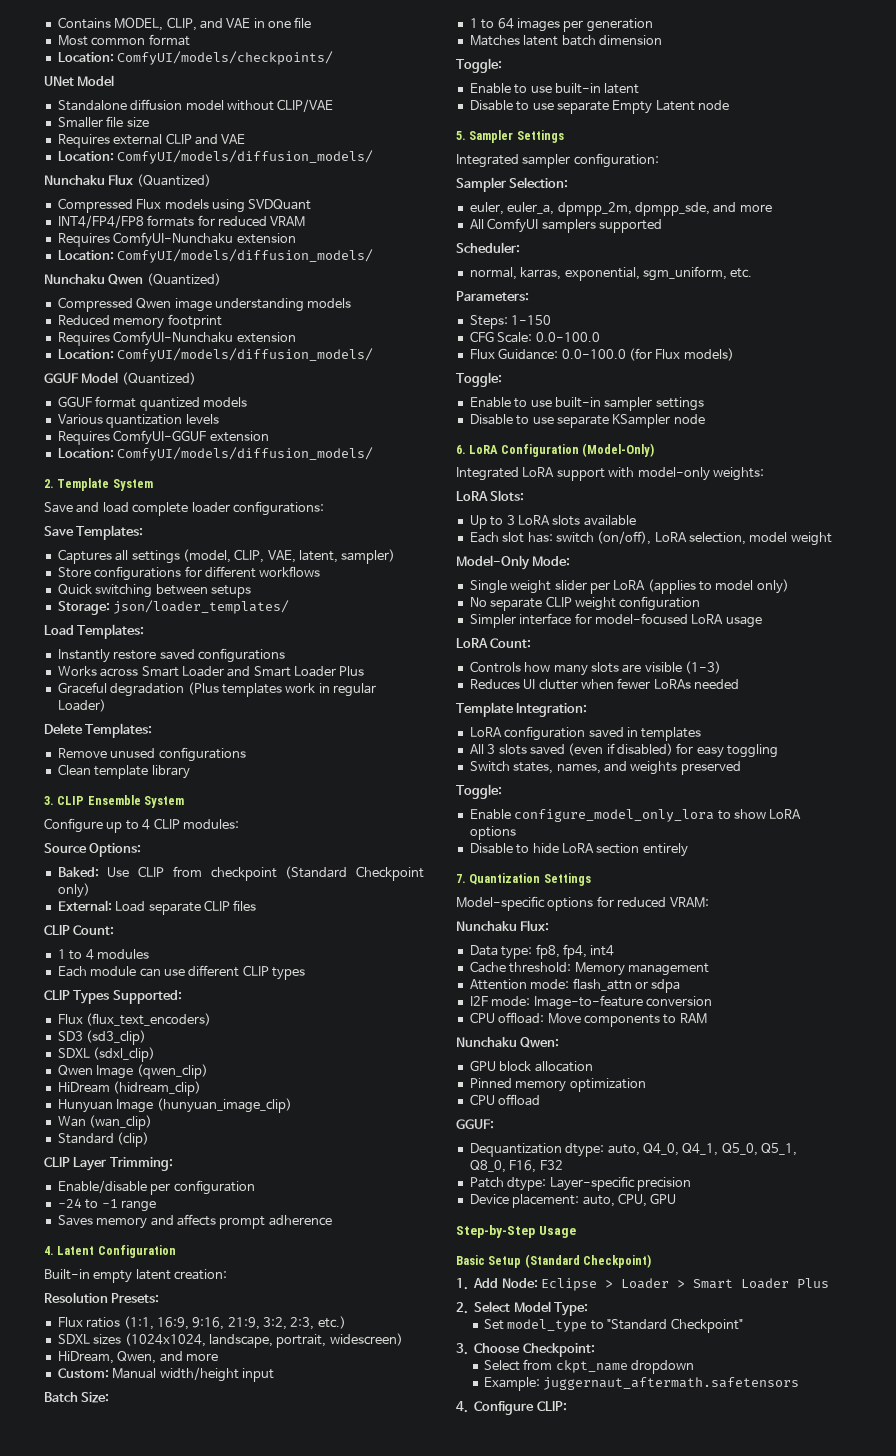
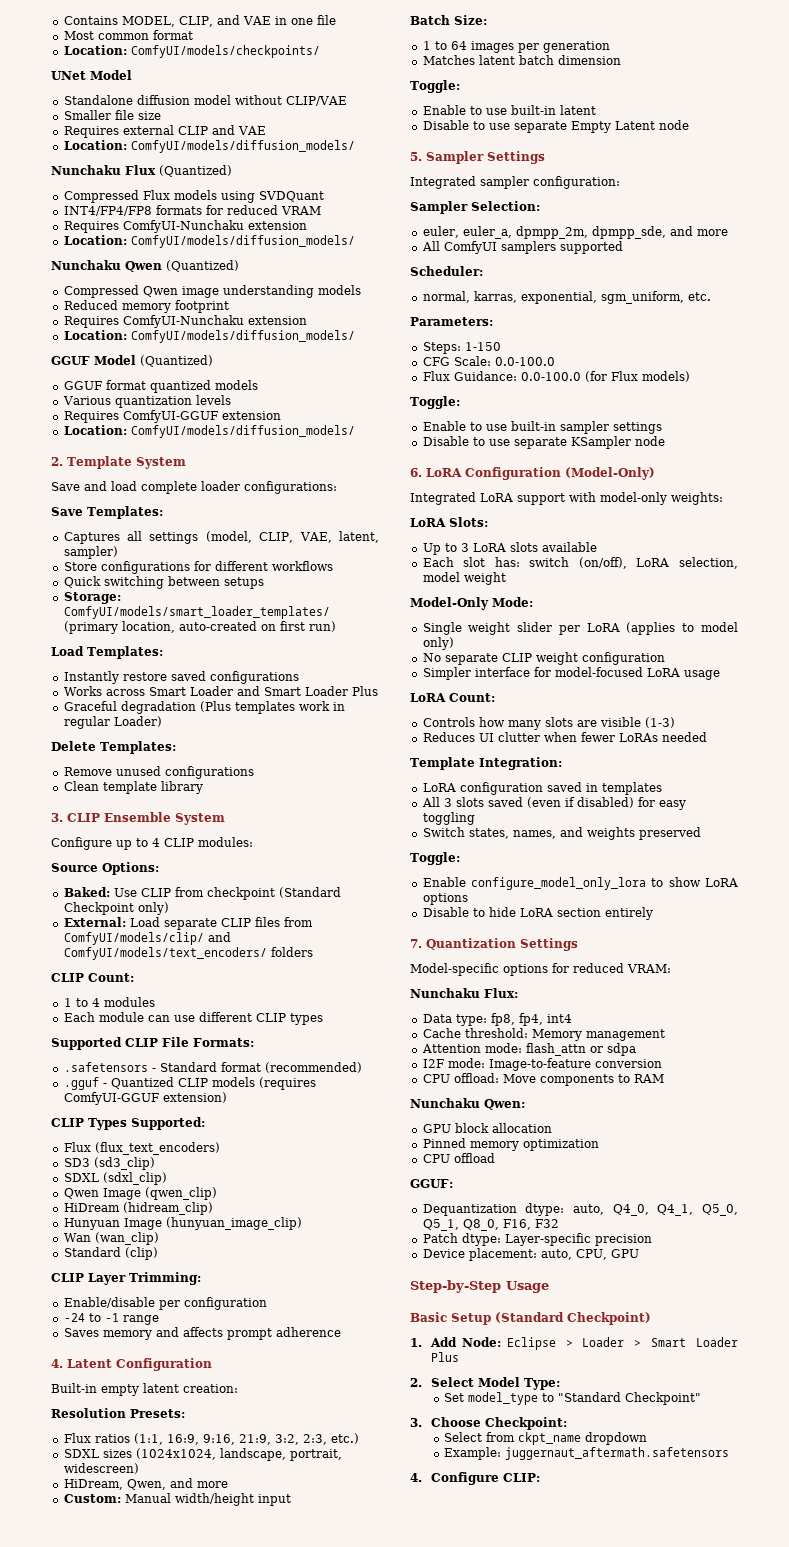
- Storage: json/loader_templates/
+ Storage: ComfyUI/models/smart_loader_templates/ (primary location, auto-created on first run)
- External: Load separate CLIP files
+ External: Load separate CLIP files from ComfyUI/models/clip/ and ComfyUI/models/text_encoders/ folders
+ Supported CLIP File Formats:
+ .safetensors - Standard format (recommended)
+ .gguf - Quantized CLIP models (requires ComfyUI-GGUF extension)

